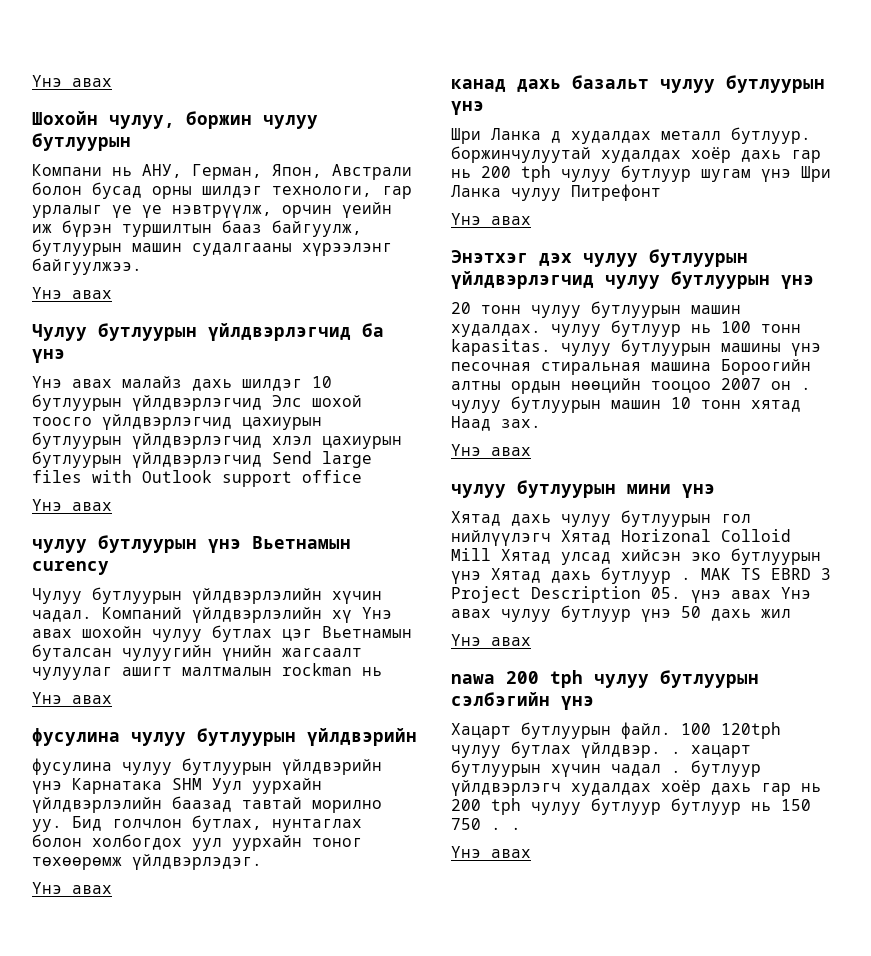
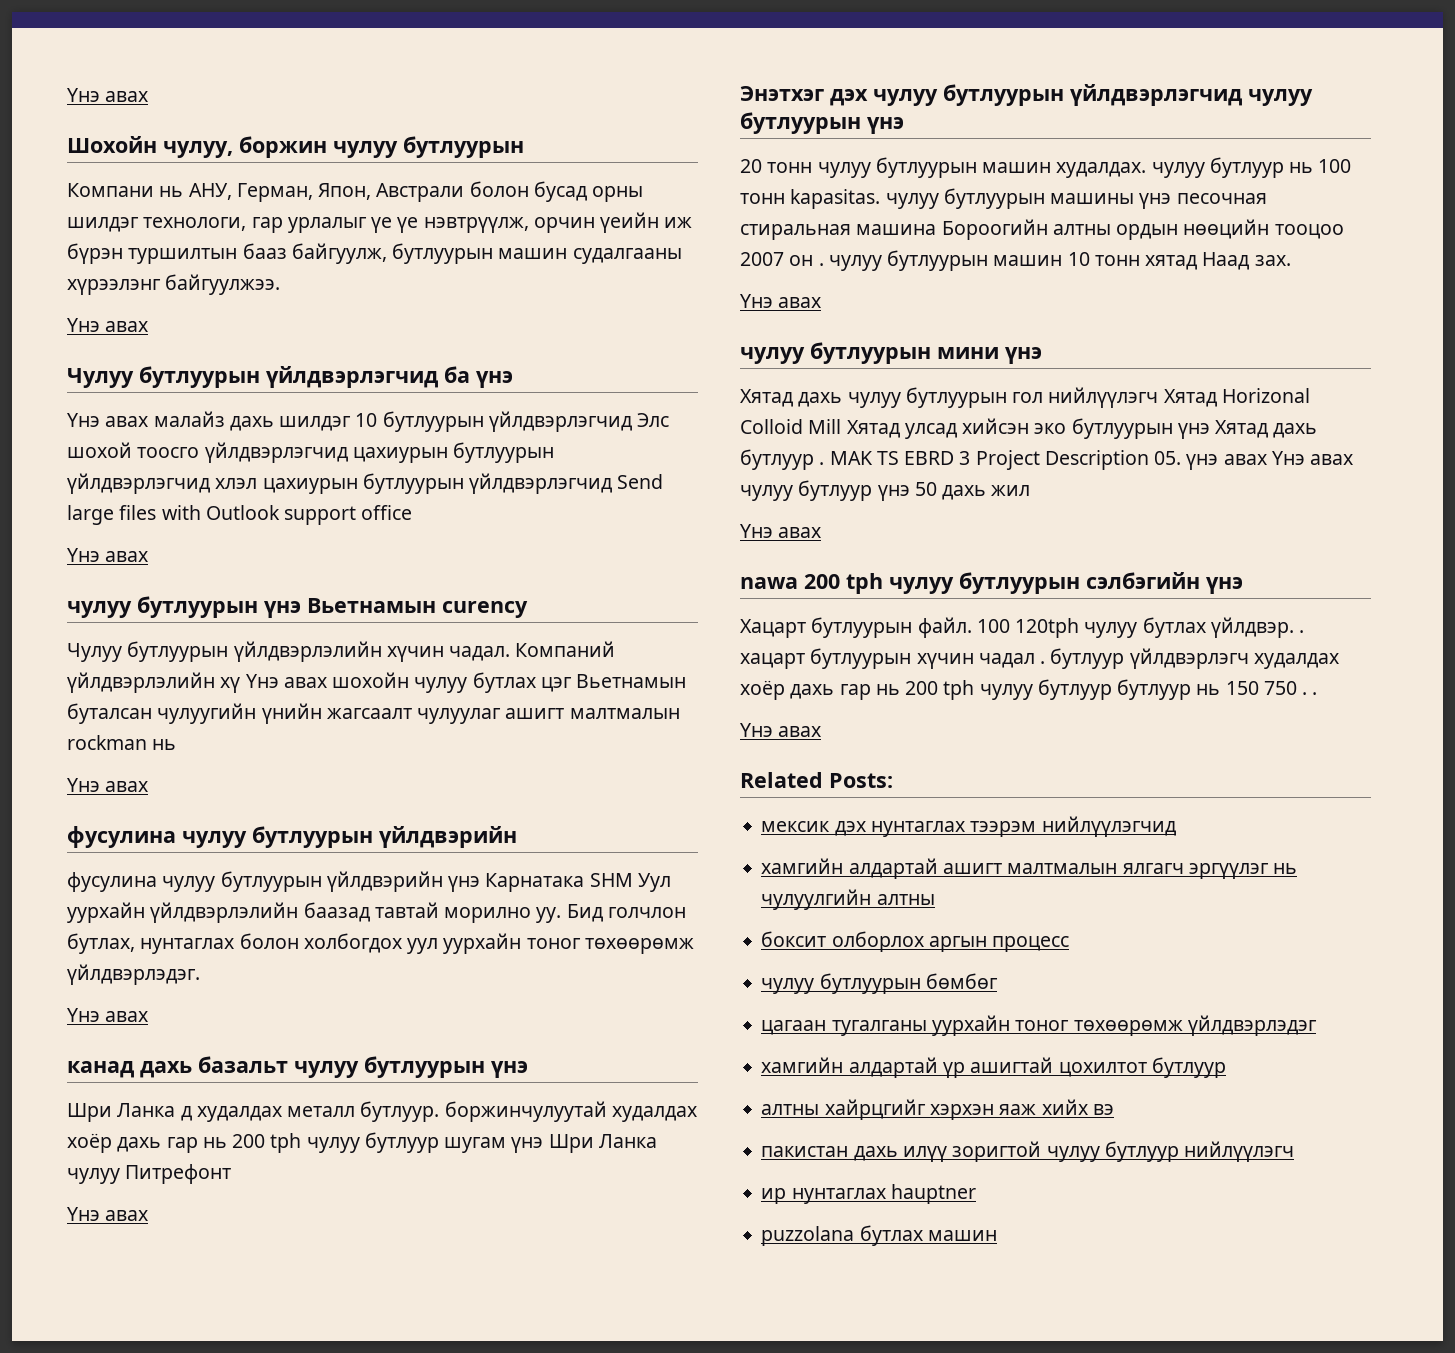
+ Related Posts:
+ мексик дэх нунтаглах тээрэм нийлүүлэгчид
+ хамгийн алдартай ашигт малтмалын ялгагч эргүүлэг нь чулуулгийн алтны
+ боксит олборлох аргын процесс
+ чулуу бутлуурын бөмбөг
+ цагаан тугалганы уурхайн тоног төхөөрөмж үйлдвэрлэдэг
+ хамгийн алдартай үр ашигтай цохилтот бутлуур
+ алтны хайрцгийг хэрхэн яаж хийх вэ
+ пакистан дахь илүү зоригтой чулуу бутлуур нийлүүлэгч
+ ир нунтаглах hauptner
+ puzzolana бутлах машин

